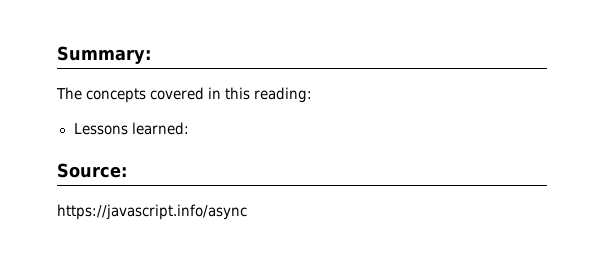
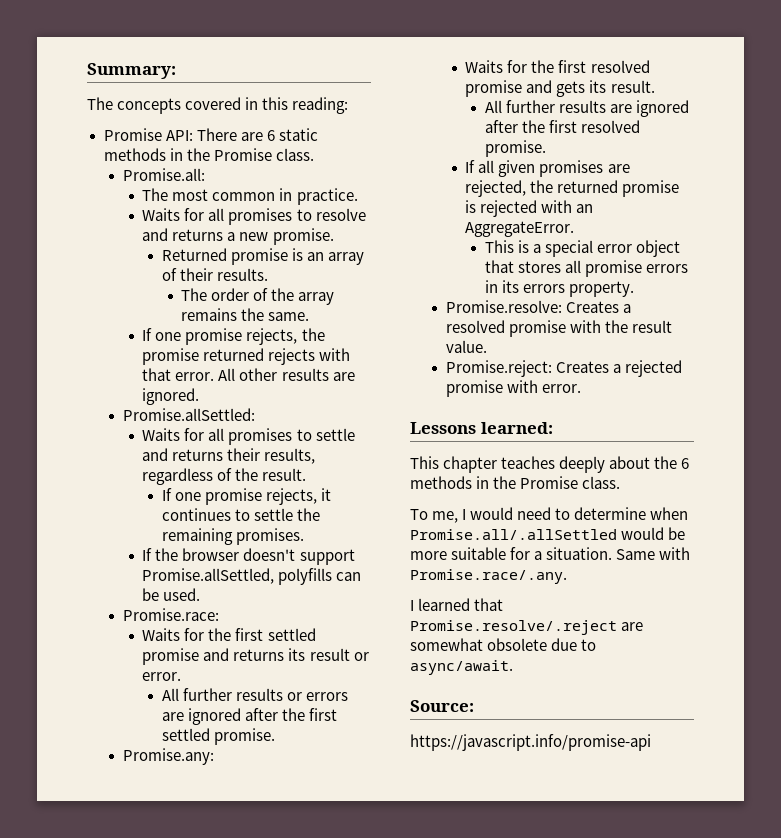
+ Promise API: There are 6 static methods in the Promise class.
+ Promise.all:
+ The most common in practice.
+ Waits for all promises to resolve and returns a new promise.
+ Returned promise is an array of their results.
+ The order of the array remains the same.
+ If one promise rejects, the promise returned rejects with that error. All other results are ignored.
+ Promise.allSettled:
+ Waits for all promises to settle and returns their results, regardless of the result.
+ If one promise rejects, it continues to settle the remaining promises.
+ If the browser doesn't support Promise.allSettled, polyfills can be used.
+ Promise.race:
+ Waits for the first settled promise and returns its result or error.
+ All further results or errors are ignored after the first settled promise.
+ Promise.any:
+ Waits for the first resolved promise and gets its result.
+ All further results are ignored after the first resolved promise.
+ If all given promises are rejected, the returned promise is rejected with an AggregateError.
+ This is a special error object that stores all promise errors in its errors property.
+ Promise.resolve: Creates a resolved promise with the result value.
+ Promise.reject: Creates a rejected promise with error.
  Lessons learned:
+ This chapter teaches deeply about the 6 methods in the Promise class.
+ To me, I would need to determine when Promise.all/.allSettled would be more suitable for a situation. Same with Promise.race/.any.
+ I learned that Promise.resolve/.reject are somewhat obsolete due to async/await.
- https://javascript.info/async
+ https://javascript.info/promise-api

